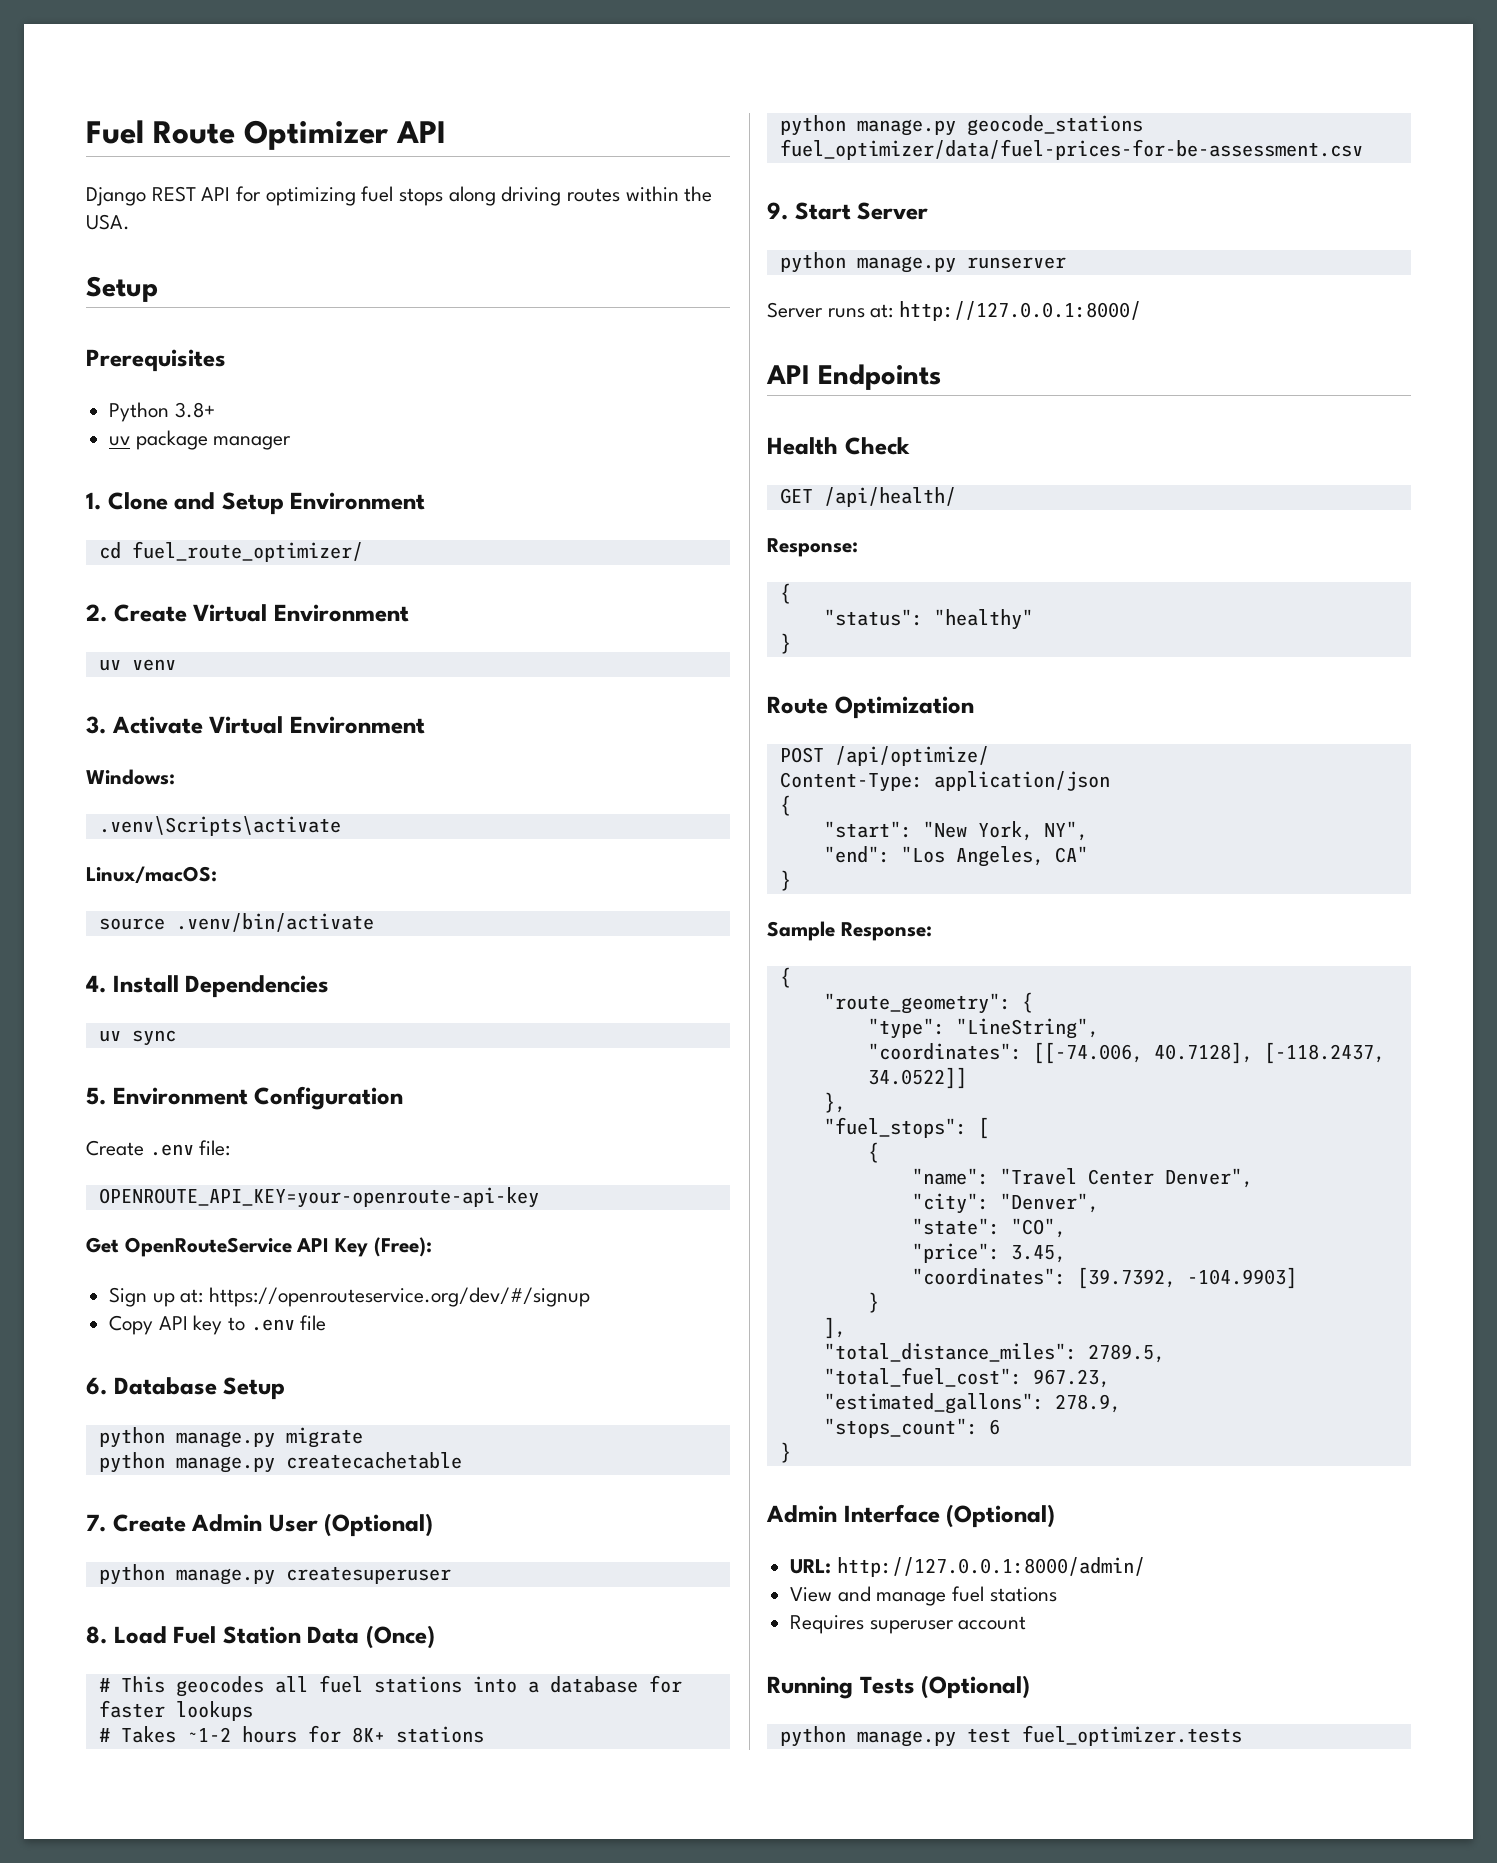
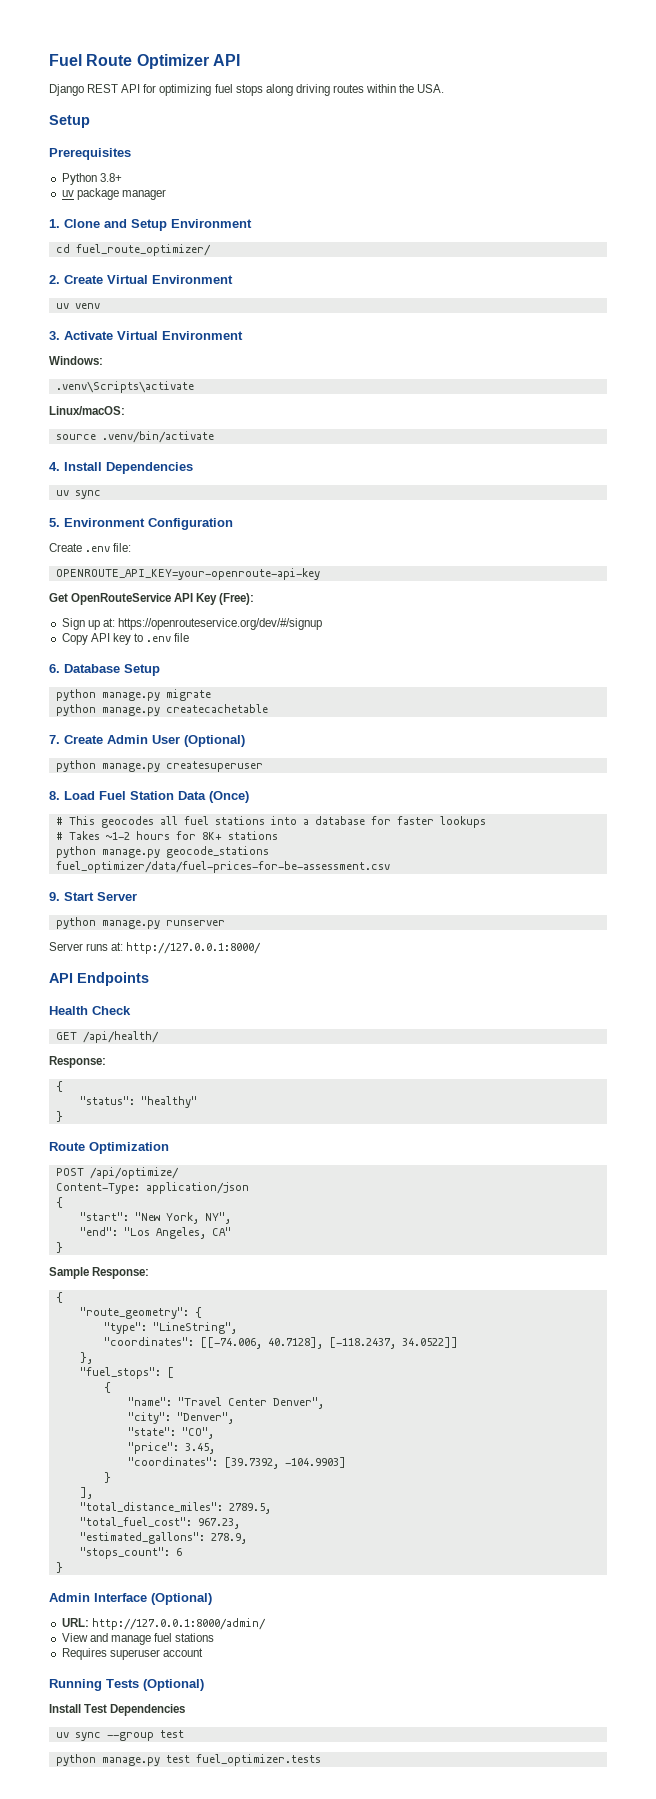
+ Install Test Dependencies
+ uv sync --group test

